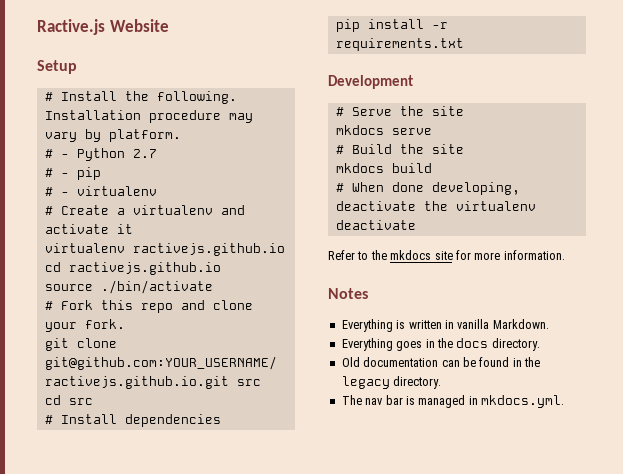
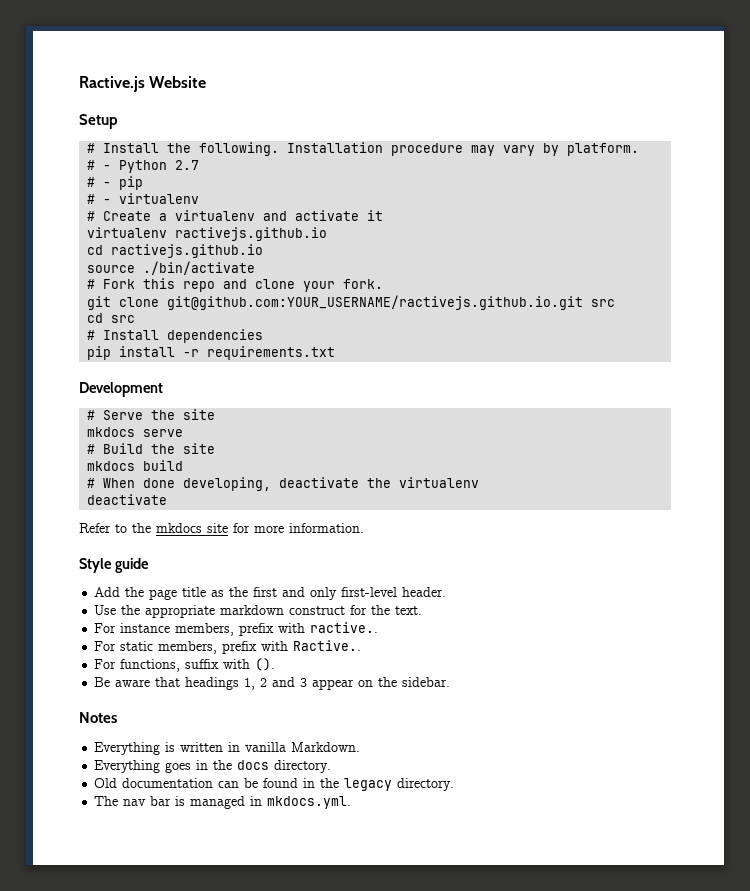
+ Style guide
+ Add the page title as the first and only first-level header.
+ Use the appropriate markdown construct for the text.
+ For instance members, prefix with ractive..
+ For static members, prefix with Ractive..
+ For functions, suffix with ().
+ Be aware that headings 1, 2 and 3 appear on the sidebar.

